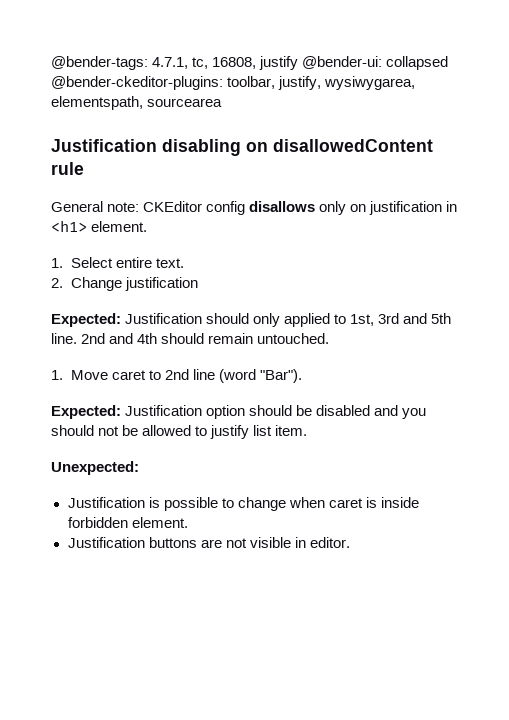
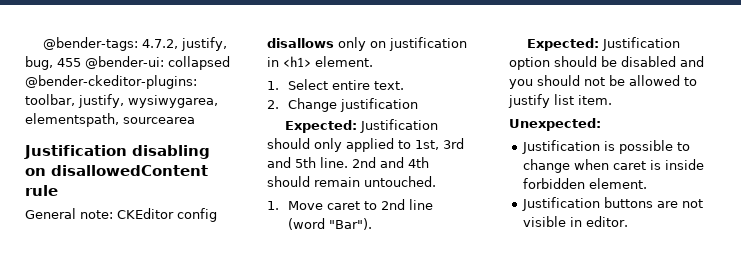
- @bender-tags: 4.7.1, tc, 16808, justify @bender-ui: collapsed @bender-ckeditor-plugins: toolbar, justify, wysiwygarea, elementspath, sourcearea
+ @bender-tags: 4.7.2, justify, bug, 455 @bender-ui: collapsed @bender-ckeditor-plugins: toolbar, justify, wysiwygarea, elementspath, sourcearea

